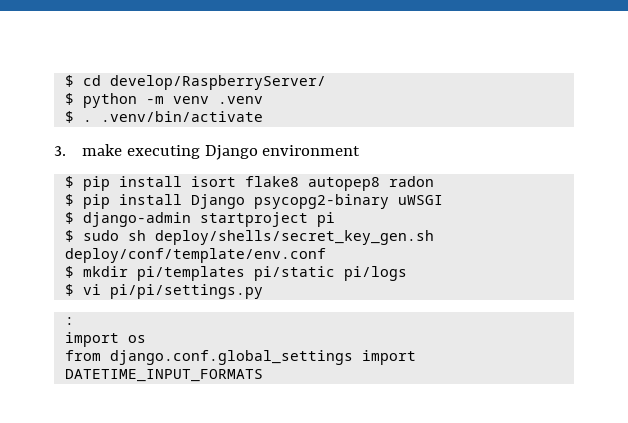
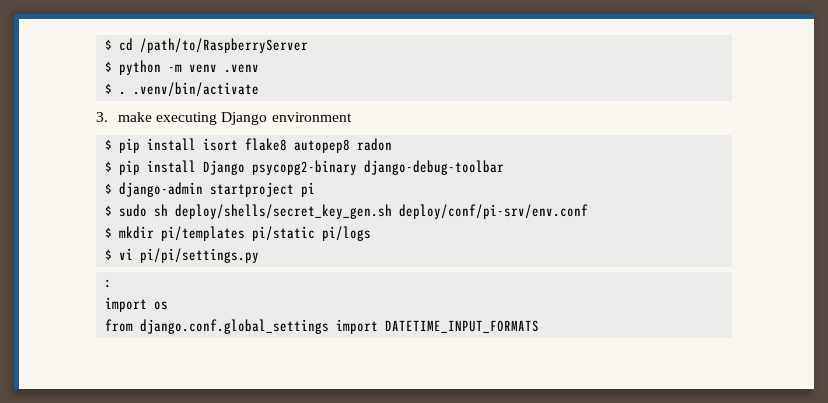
- $ cd develop/RaspberryServer/
+ $ cd /path/to/RaspberryServer
- $ pip install Django psycopg2-binary uWSGI
+ $ pip install Django psycopg2-binary django-debug-toolbar
- $ sudo sh deploy/shells/secret_key_gen.sh deploy/conf/template/env.conf
+ $ sudo sh deploy/shells/secret_key_gen.sh deploy/conf/pi-srv/env.conf

